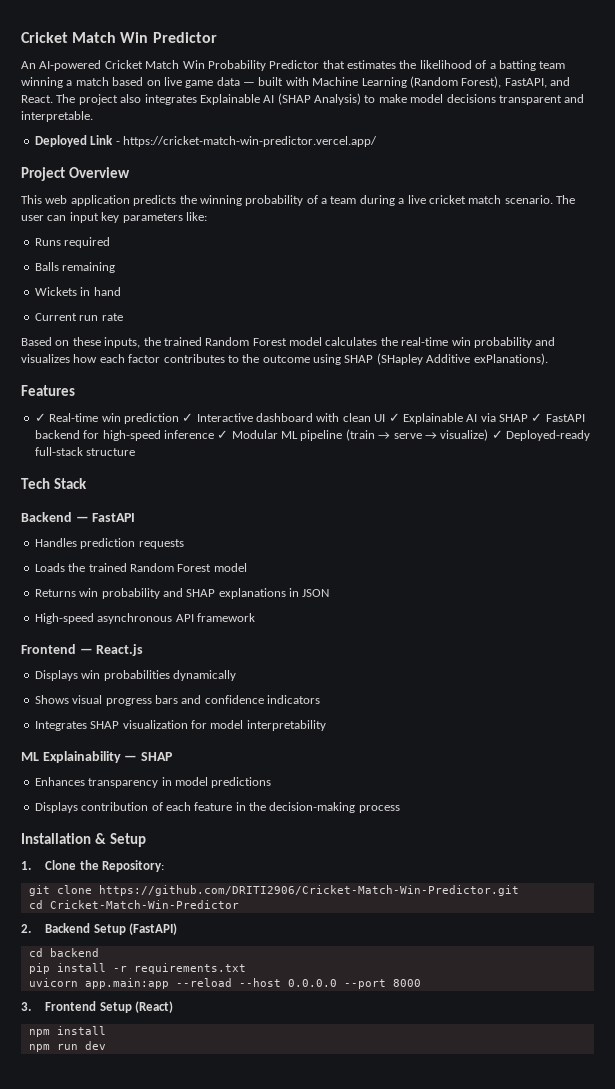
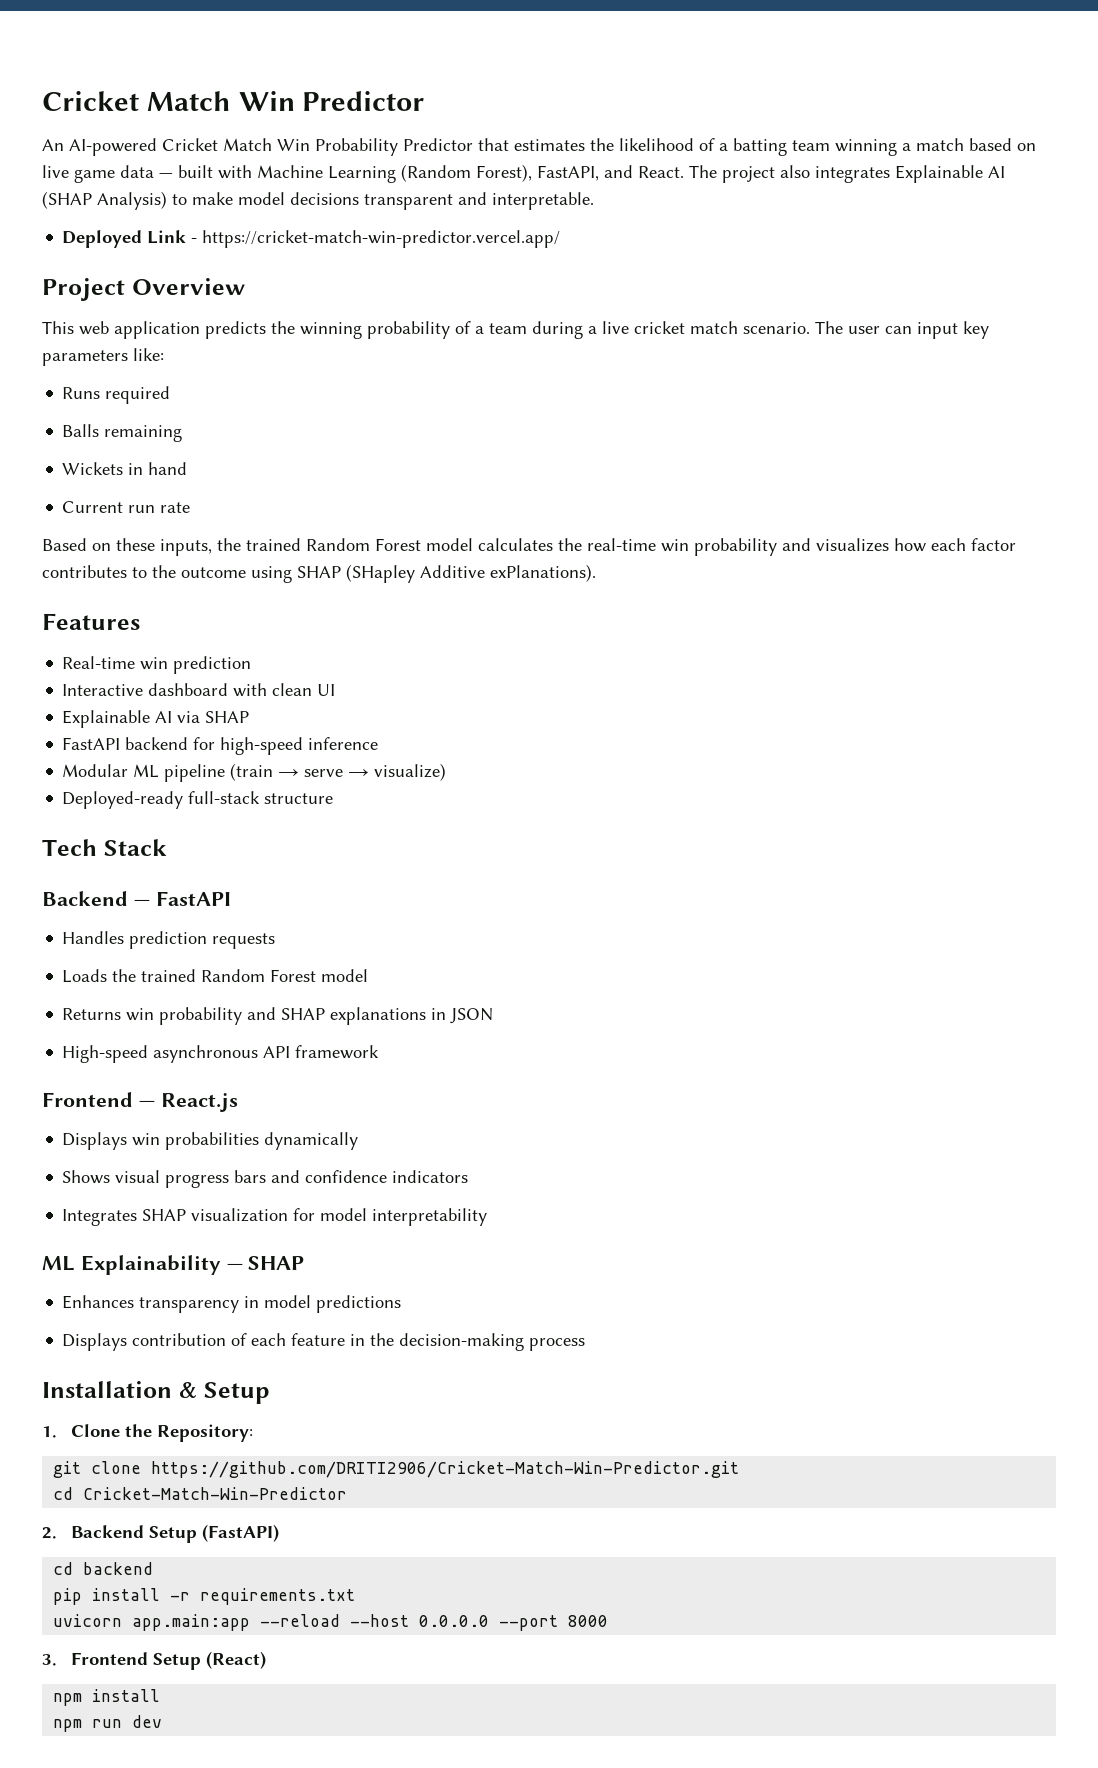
- ✓ Real-time win prediction ✓ Interactive dashboard with clean UI ✓ Explainable AI via SHAP ✓ FastAPI backend for high-speed inference ✓ Modular ML pipeline (train → serve → visualize) ✓ Deployed-ready full-stack structure
+ Real-time win prediction
+ Interactive dashboard with clean UI
+ Explainable AI via SHAP
+ FastAPI backend for high-speed inference
+ Modular ML pipeline (train → serve → visualize)
+ Deployed-ready full-stack structure

